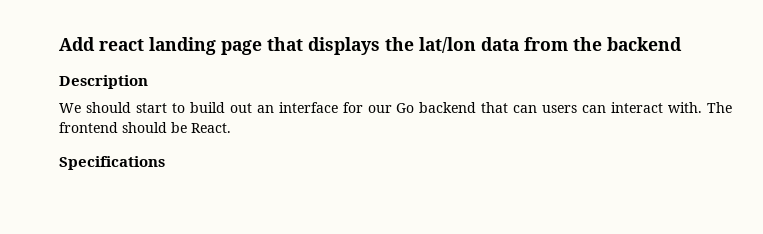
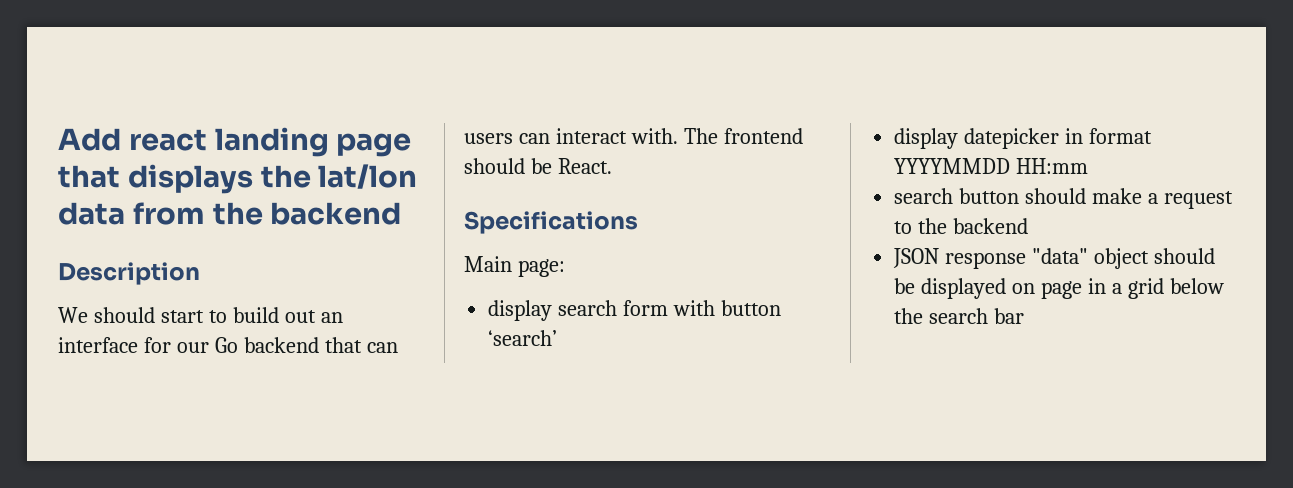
+ Main page:
+ display search form with button ‘search’
+ display datepicker in format YYYYMMDD HH:mm
+ search button should make a request to the backend
+ JSON response "data" object should be displayed on page in a grid below the search bar

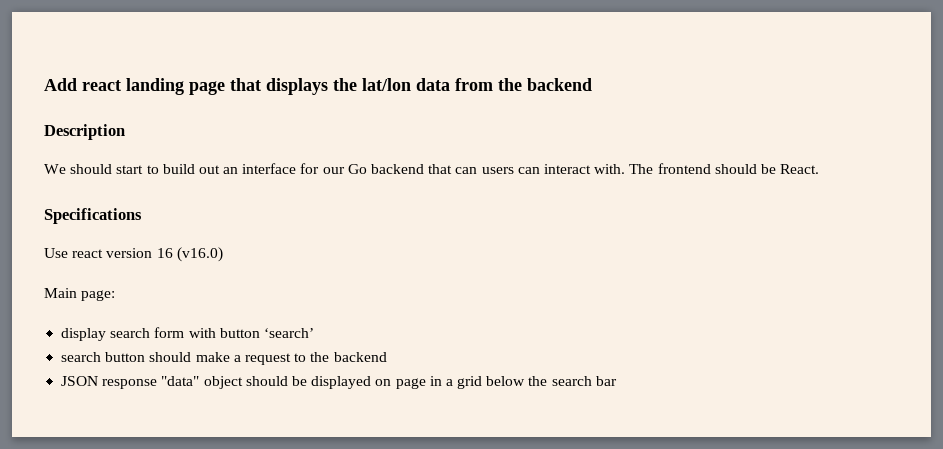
+ Use react version 16 (v16.0)
- display datepicker in format YYYYMMDD HH:mm

